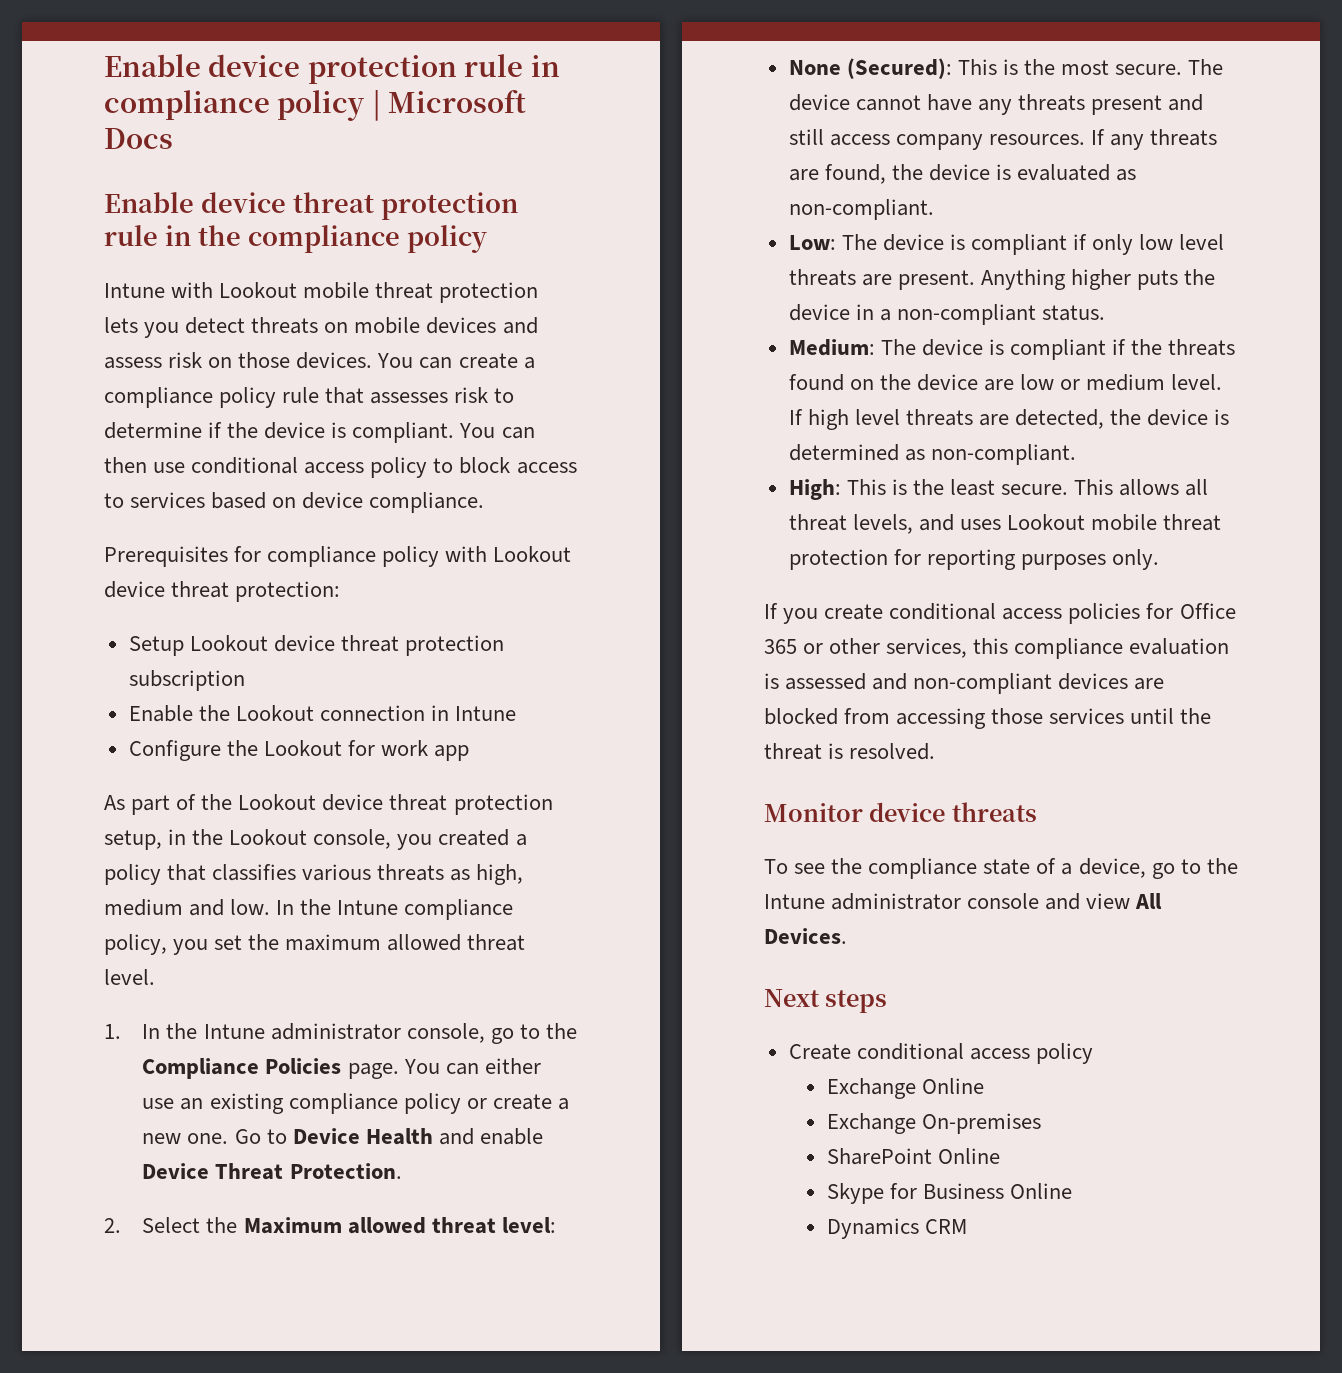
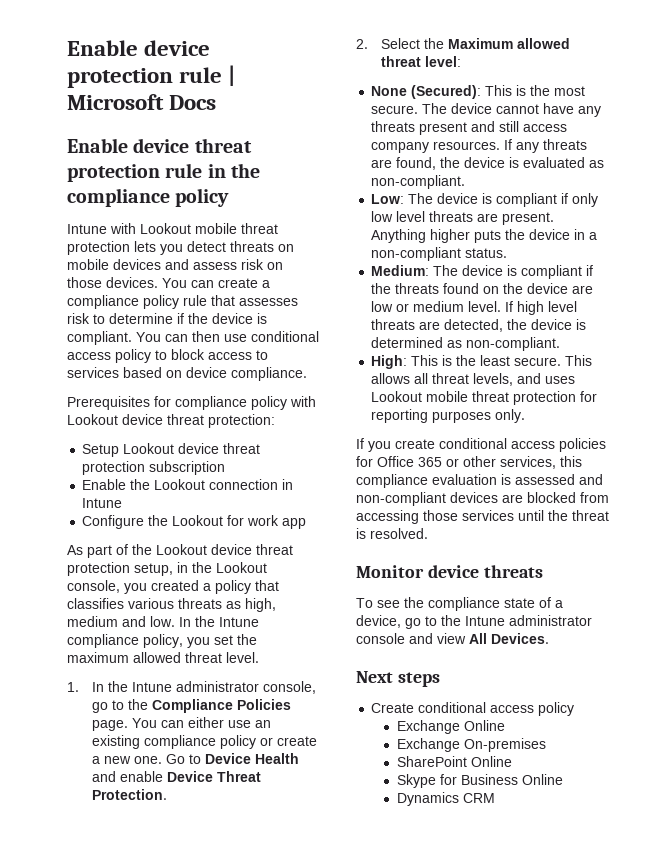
- Enable device protection rule in compliance policy | Microsoft Docs
+ Enable device protection rule | Microsoft Docs

